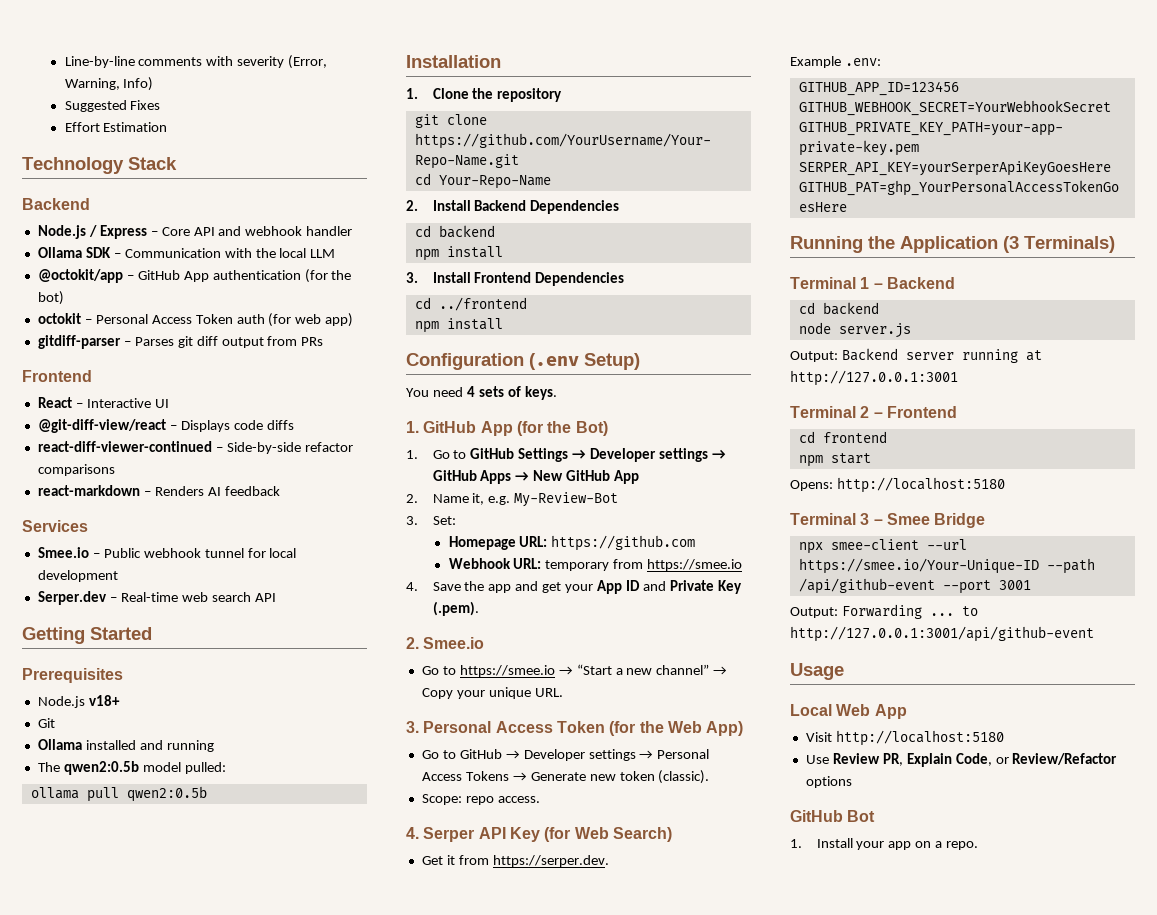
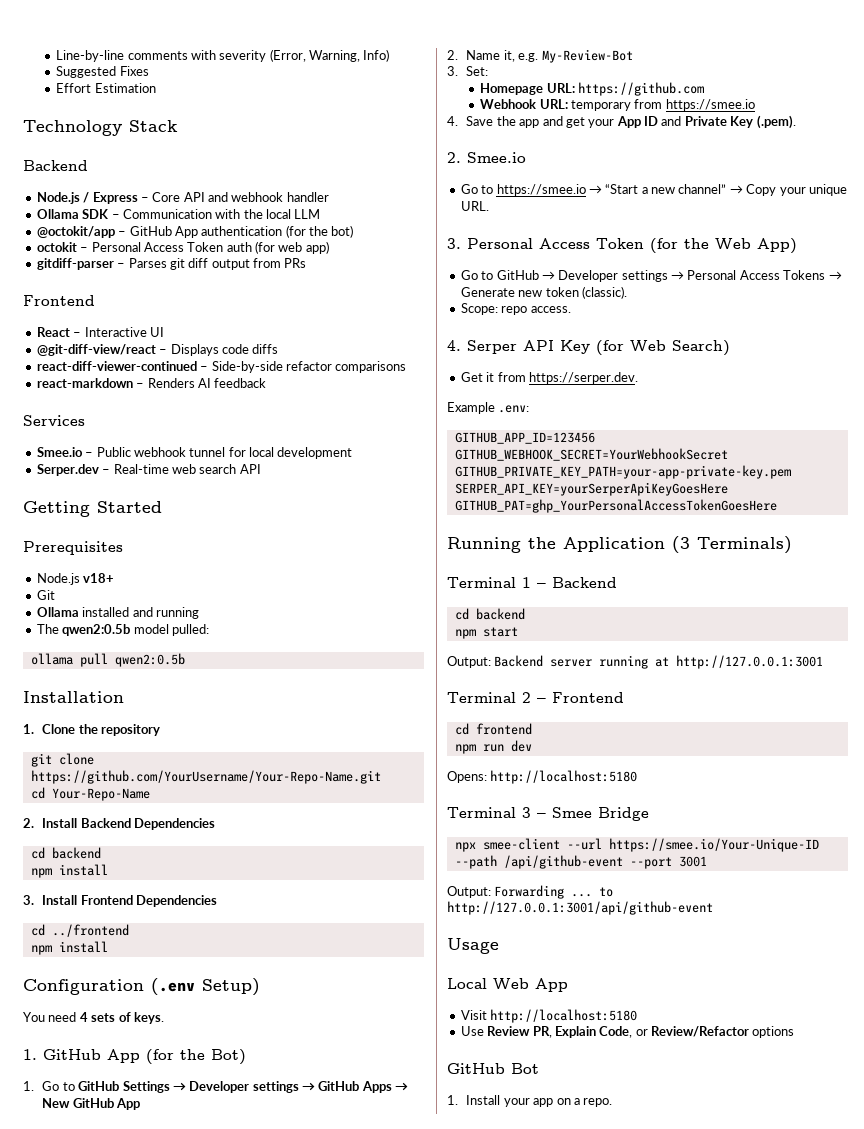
- node server.js
+ npm start
- npm start
+ npm run dev

